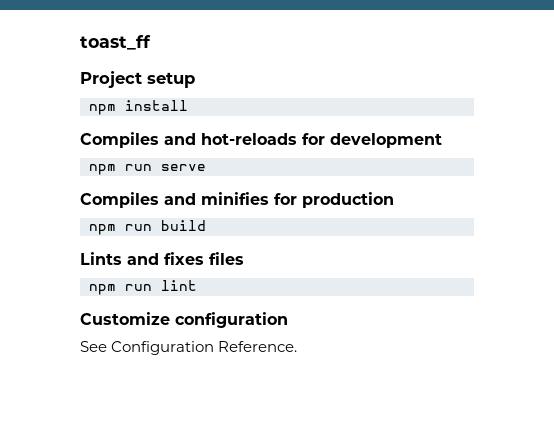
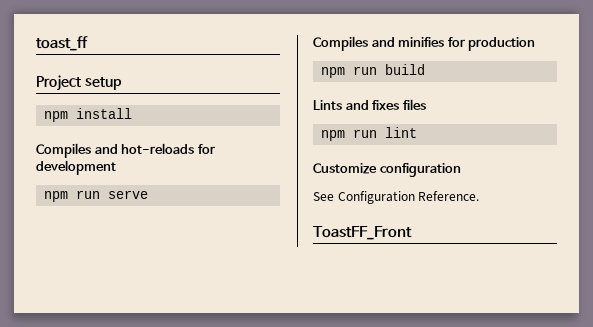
+ ToastFF_Front

